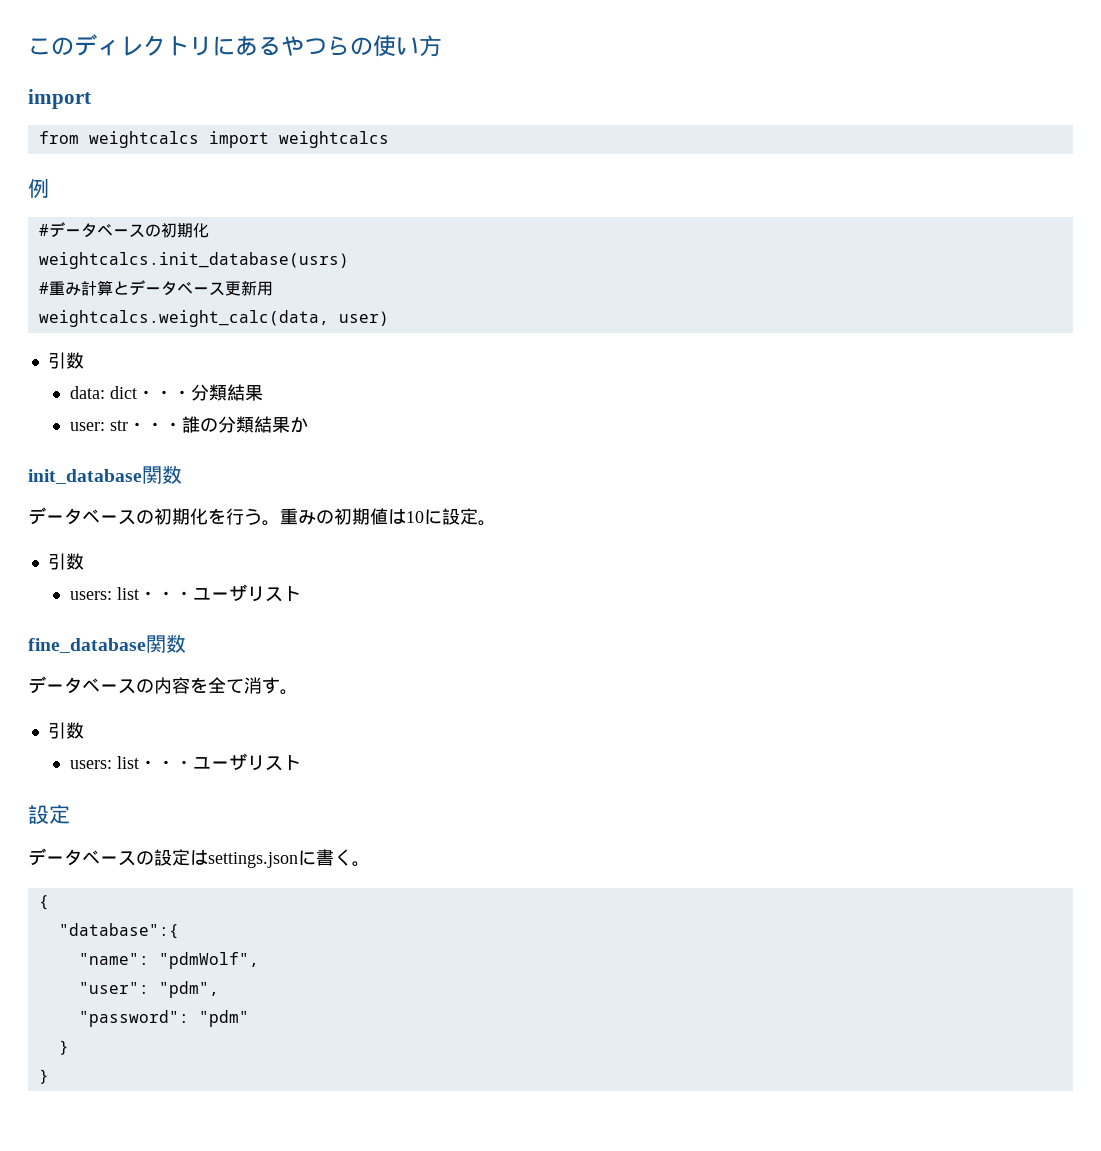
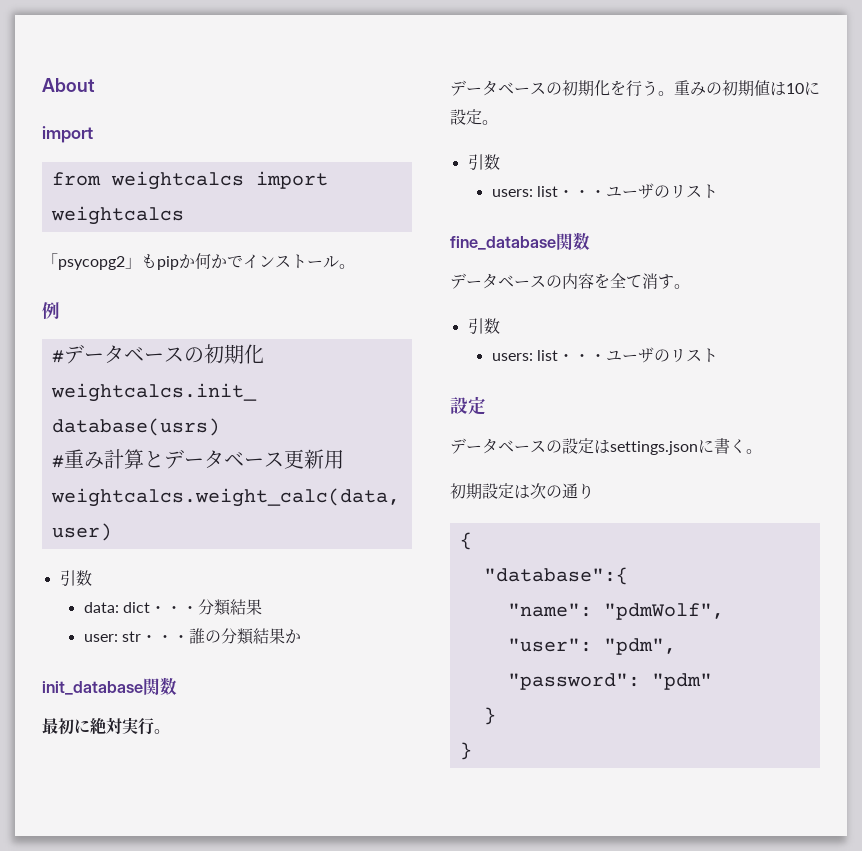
- このディレクトリにあるやつらの使い方
+ About
+ 「psycopg2」もpipか何かでインストール。
+ 最初に絶対実行。
  重みの初期値は10に設定。
  引数
- users: list・・・ユーザリスト
+ users: list・・・ユーザのリスト
  データベースの内容を全て消す。
  引数
- users: list・・・ユーザリスト
+ users: list・・・ユーザのリスト
+ 初期設定は次の通り

